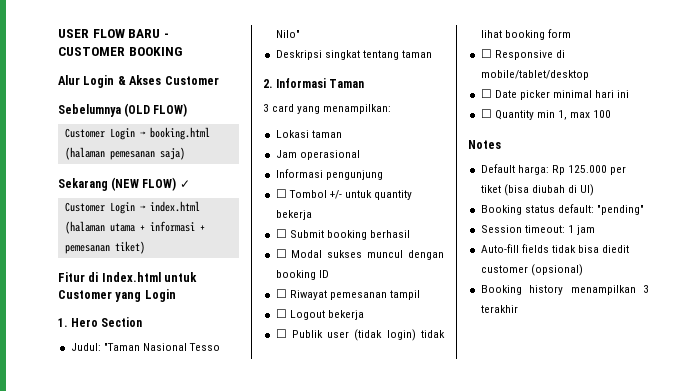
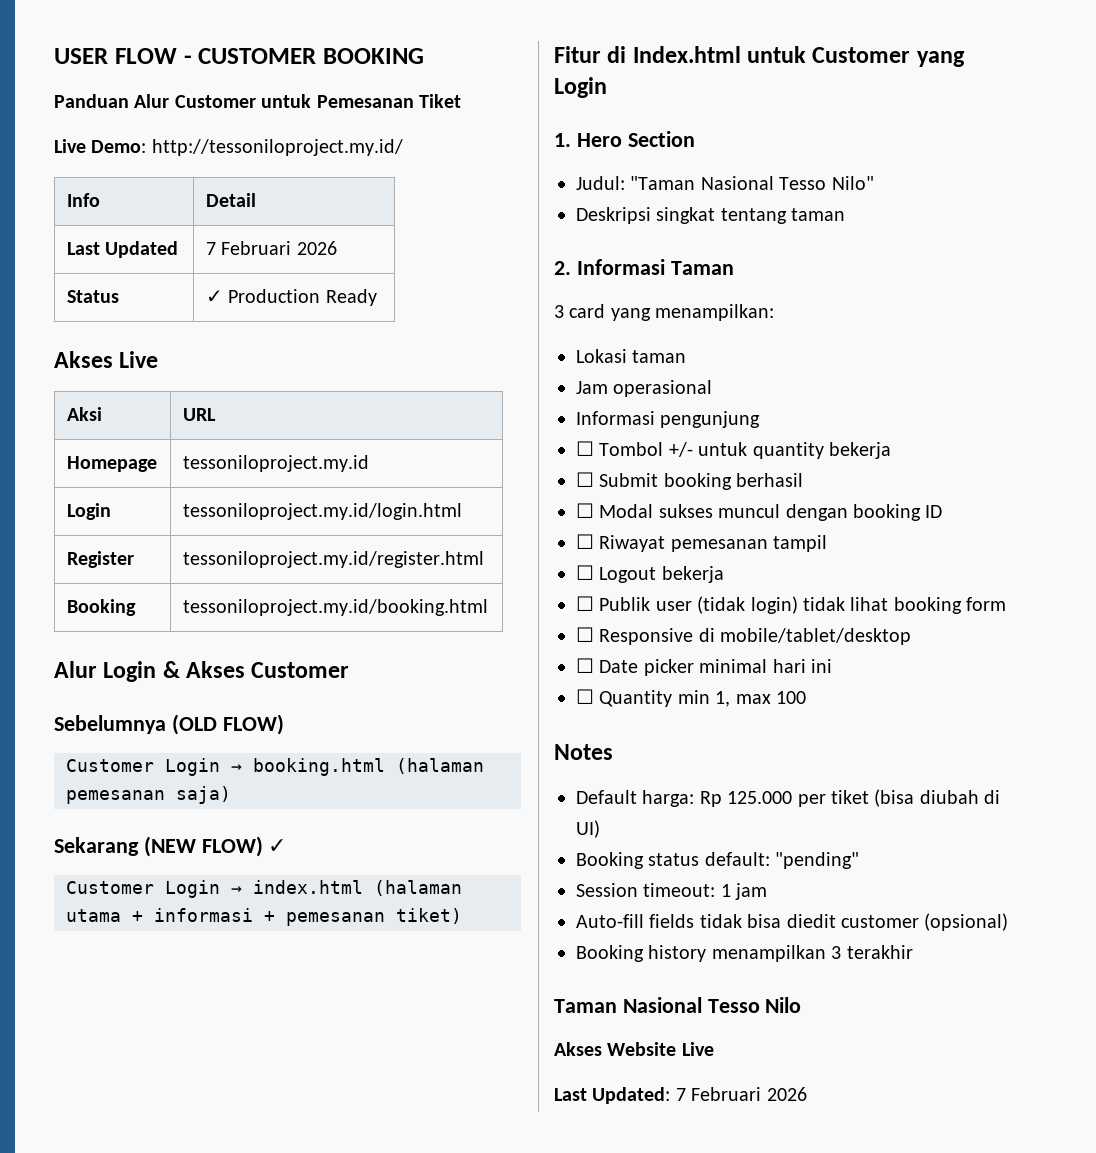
- USER FLOW BARU - CUSTOMER BOOKING
+ USER FLOW - CUSTOMER BOOKING
+ Panduan Alur Customer untuk Pemesanan Tiket
+ Live Demo: http://tessoniloproject.my.id/
+ Info | Detail
+ Last Updated | 7 Februari 2026
+ Status | ✓ Production Ready
+ Akses Live
+ Aksi | URL
+ Homepage | tessoniloproject.my.id
+ Login | tessoniloproject.my.id/login.html
+ Register | tessoniloproject.my.id/register.html
+ Booking | tessoniloproject.my.id/booking.html
+ Taman Nasional Tesso Nilo
+ Akses Website Live
+ Last Updated: 7 Februari 2026

